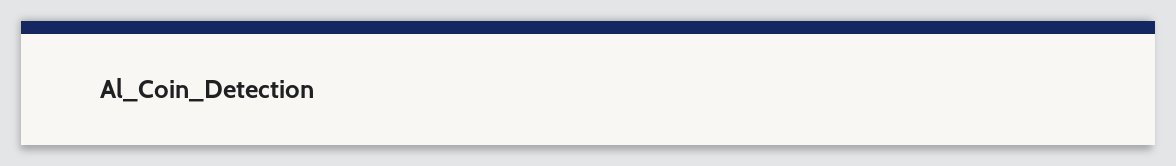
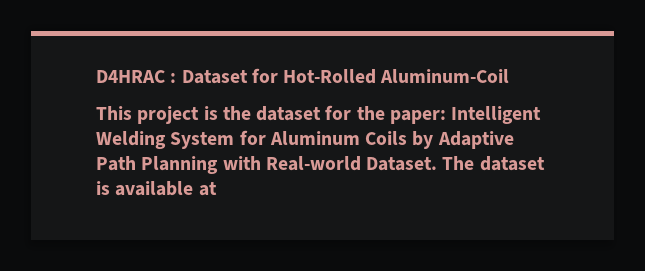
- Al_Coin_Detection
+ D4HRAC : Dataset for Hot-Rolled Aluminum-Coil
+ This project is the dataset for the paper: Intelligent Welding System for Aluminum Coils by Adaptive Path Planning with Real-world Dataset. The dataset is available at

